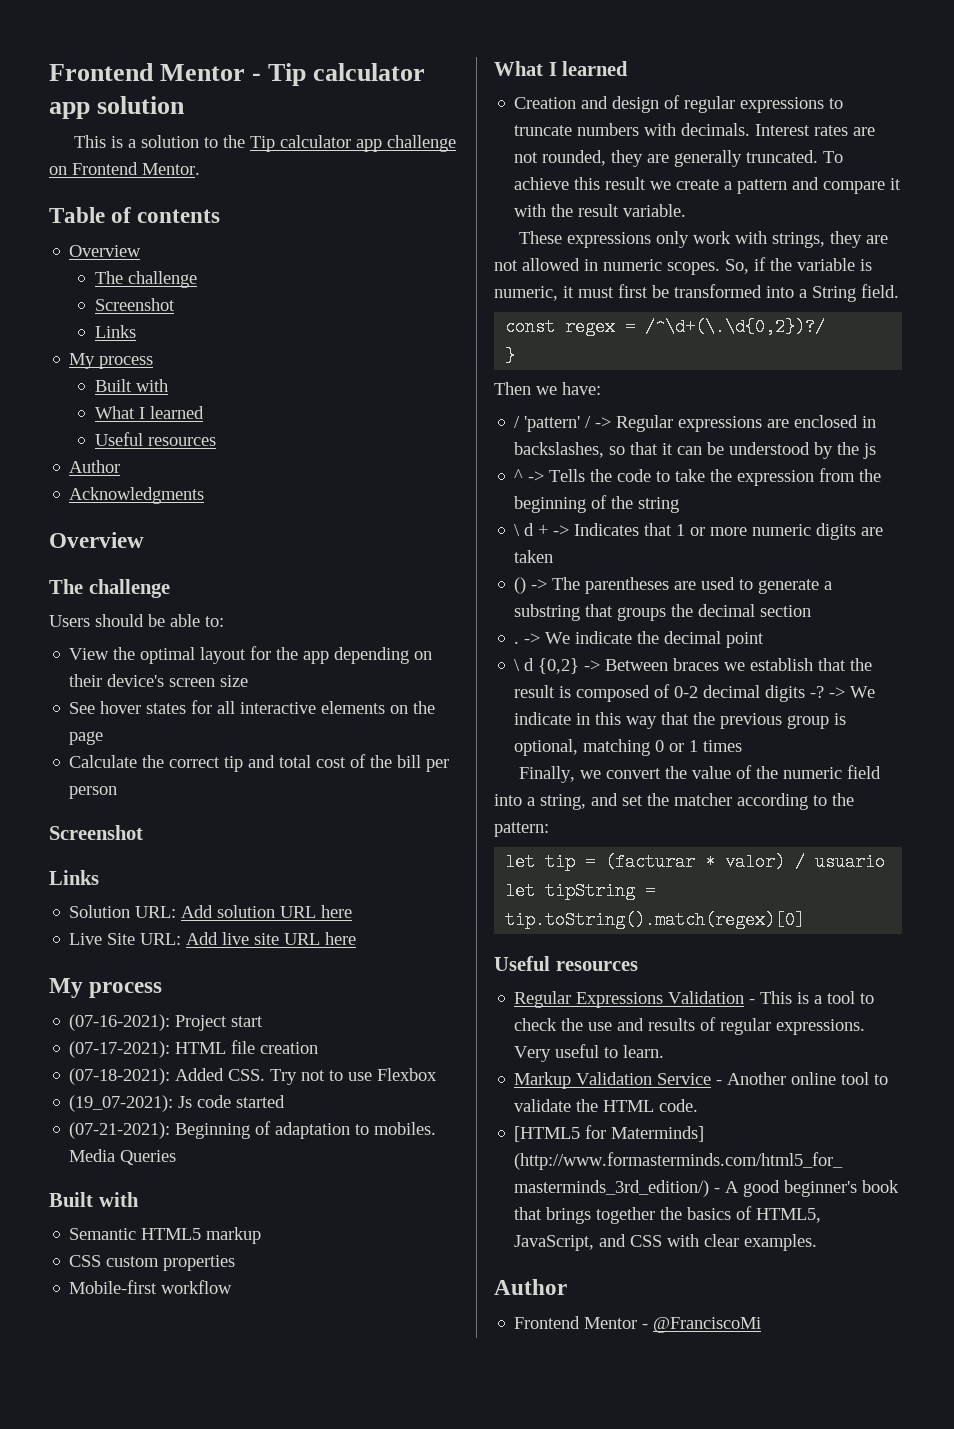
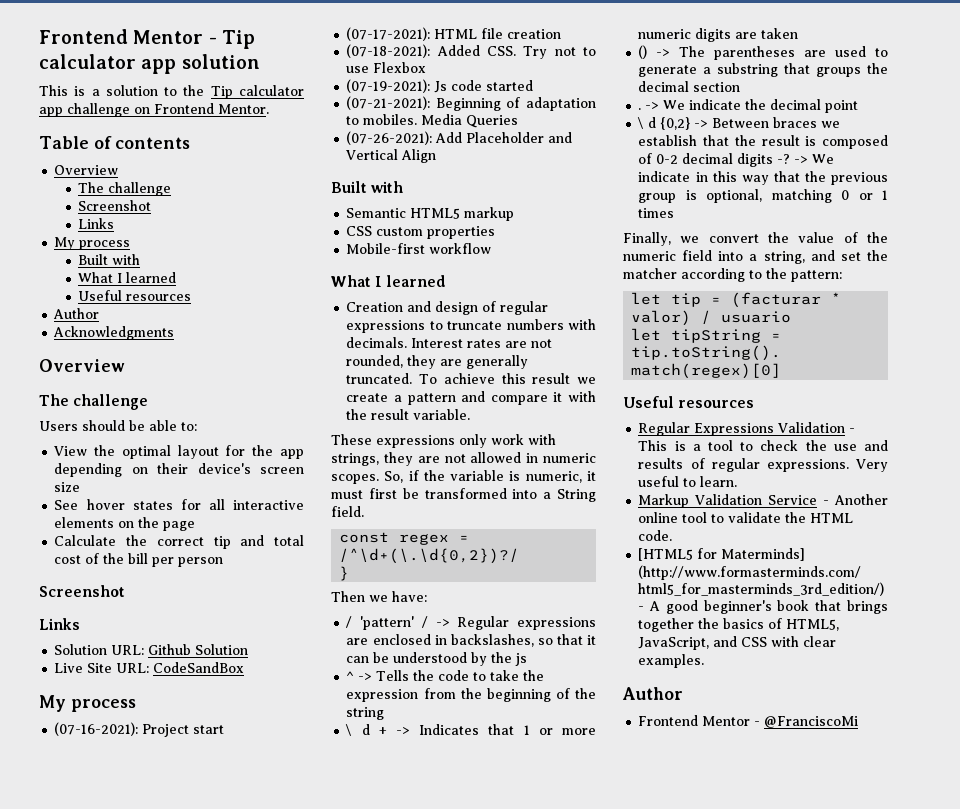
- Solution URL: Add solution URL here
+ Solution URL: Github Solution
- Live Site URL: Add live site URL here
+ Live Site URL: CodeSandBox
- (19_07-2021): Js code started
+ (07-19-2021): Js code started
+ (07-26-2021): Add Placeholder and Vertical Align

